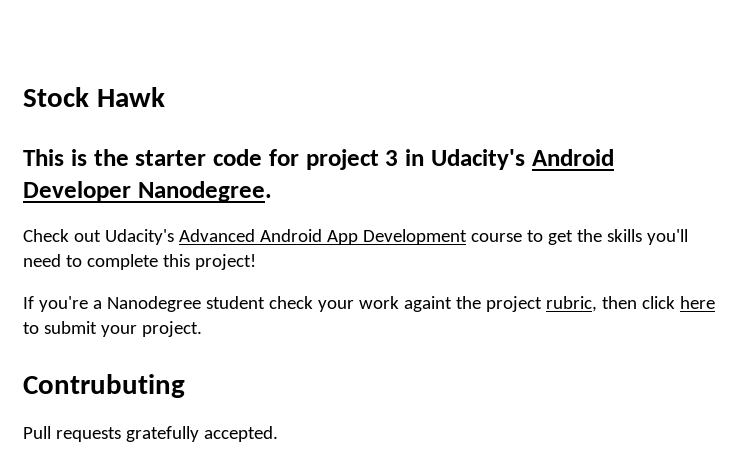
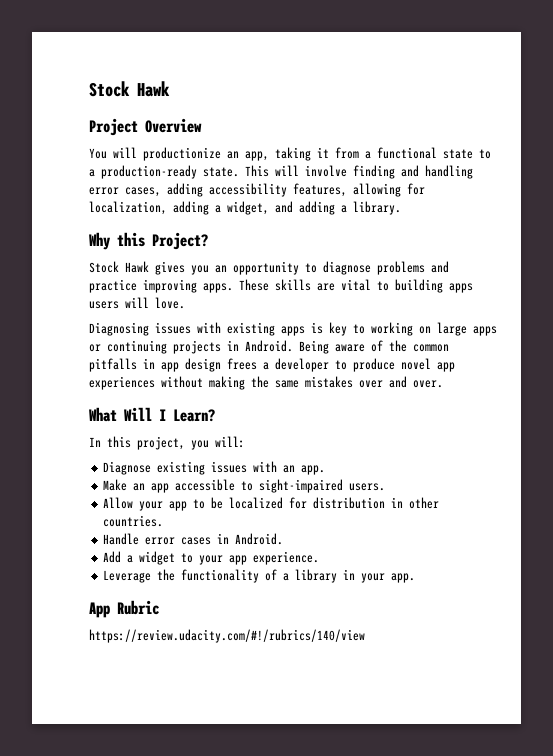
- This is the starter code for project 3 in Udacity's Android Developer Nanodegree.
- Check out Udacity's Advanced Android App Development course to get the skills you'll need to complete this project!
- If you're a Nanodegree student check your work againt the project rubric, then click here to submit your project.
- Contrubuting
- Pull requests gratefully accepted.
+ Project Overview
+ You will productionize an app, taking it from a functional state to a production-ready state. This will involve finding and handling error cases, adding accessibility features, allowing for localization, adding a widget, and adding a library.
+ Why this Project?
+ Stock Hawk gives you an opportunity to diagnose problems and practice improving apps. These skills are vital to building apps users will love.
+ Diagnosing issues with existing apps is key to working on large apps or continuing projects in Android. Being aware of the common pitfalls in app design frees a developer to produce novel app experiences without making the same mistakes over and over.
+ What Will I Learn?
+ In this project, you will:
+ Diagnose existing issues with an app.
+ Make an app accessible to sight-impaired users.
+ Allow your app to be localized for distribution in other countries.
+ Handle error cases in Android.
+ Add a widget to your app experience.
+ Leverage the functionality of a library in your app.
+ App Rubric
+ https://review.udacity.com/#!/rubrics/140/view

